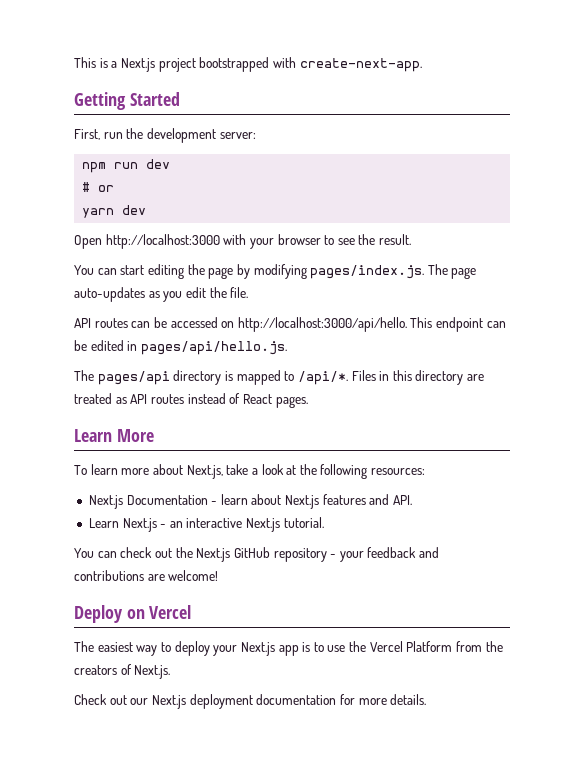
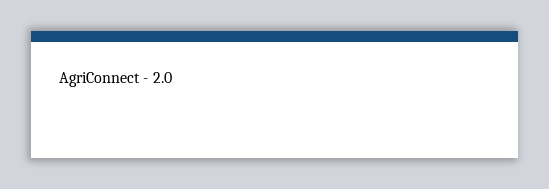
- This is a Next.js project bootstrapped with create-next-app.
- Getting Started
- First, run the development server:
- npm run dev
- # or
- yarn dev
- Open http://localhost:3000 with your browser to see the result.
- You can start editing the page by modifying pages/index.js. The page auto-updates as you edit the file.
- API routes can be accessed on http://localhost:3000/api/hello. This endpoint can be edited in pages/api/hello.js.
- The pages/api directory is mapped to /api/*. Files in this directory are treated as API routes instead of React pages.
- Learn More
- To learn more about Next.js, take a look at the following resources:
- Next.js Documentation - learn about Next.js features and API.
- Learn Next.js - an interactive Next.js tutorial.
- You can check out the Next.js GitHub repository - your feedback and contributions are welcome!
- Deploy on Vercel
- The easiest way to deploy your Next.js app is to use the Vercel Platform from the creators of Next.js.
- Check out our Next.js deployment documentation for more details.
+ AgriConnect - 2.0

